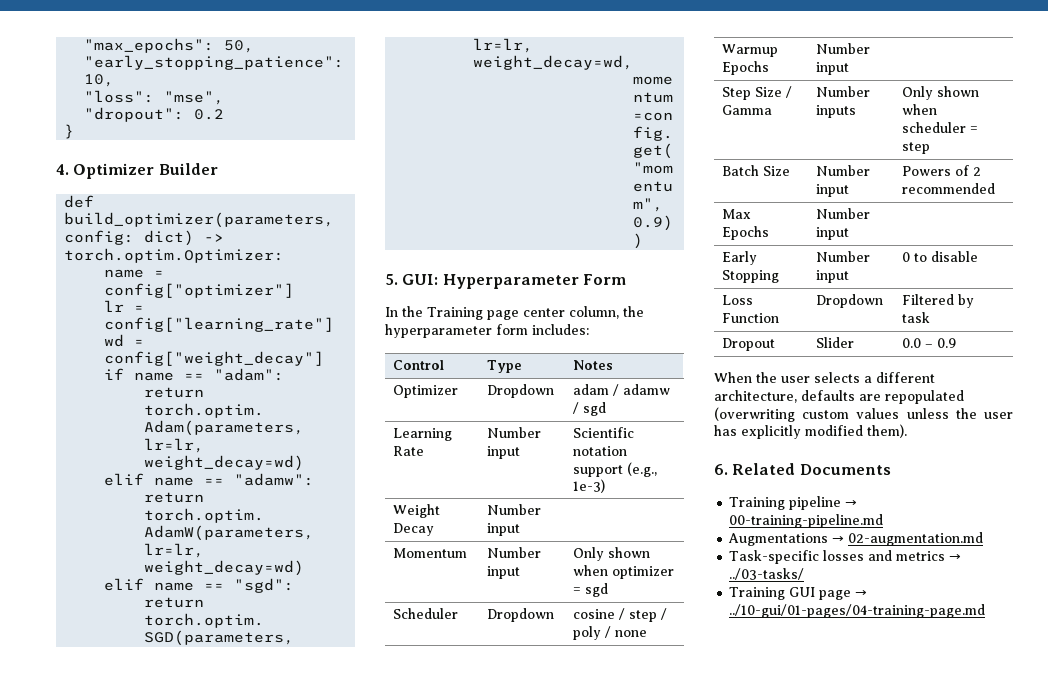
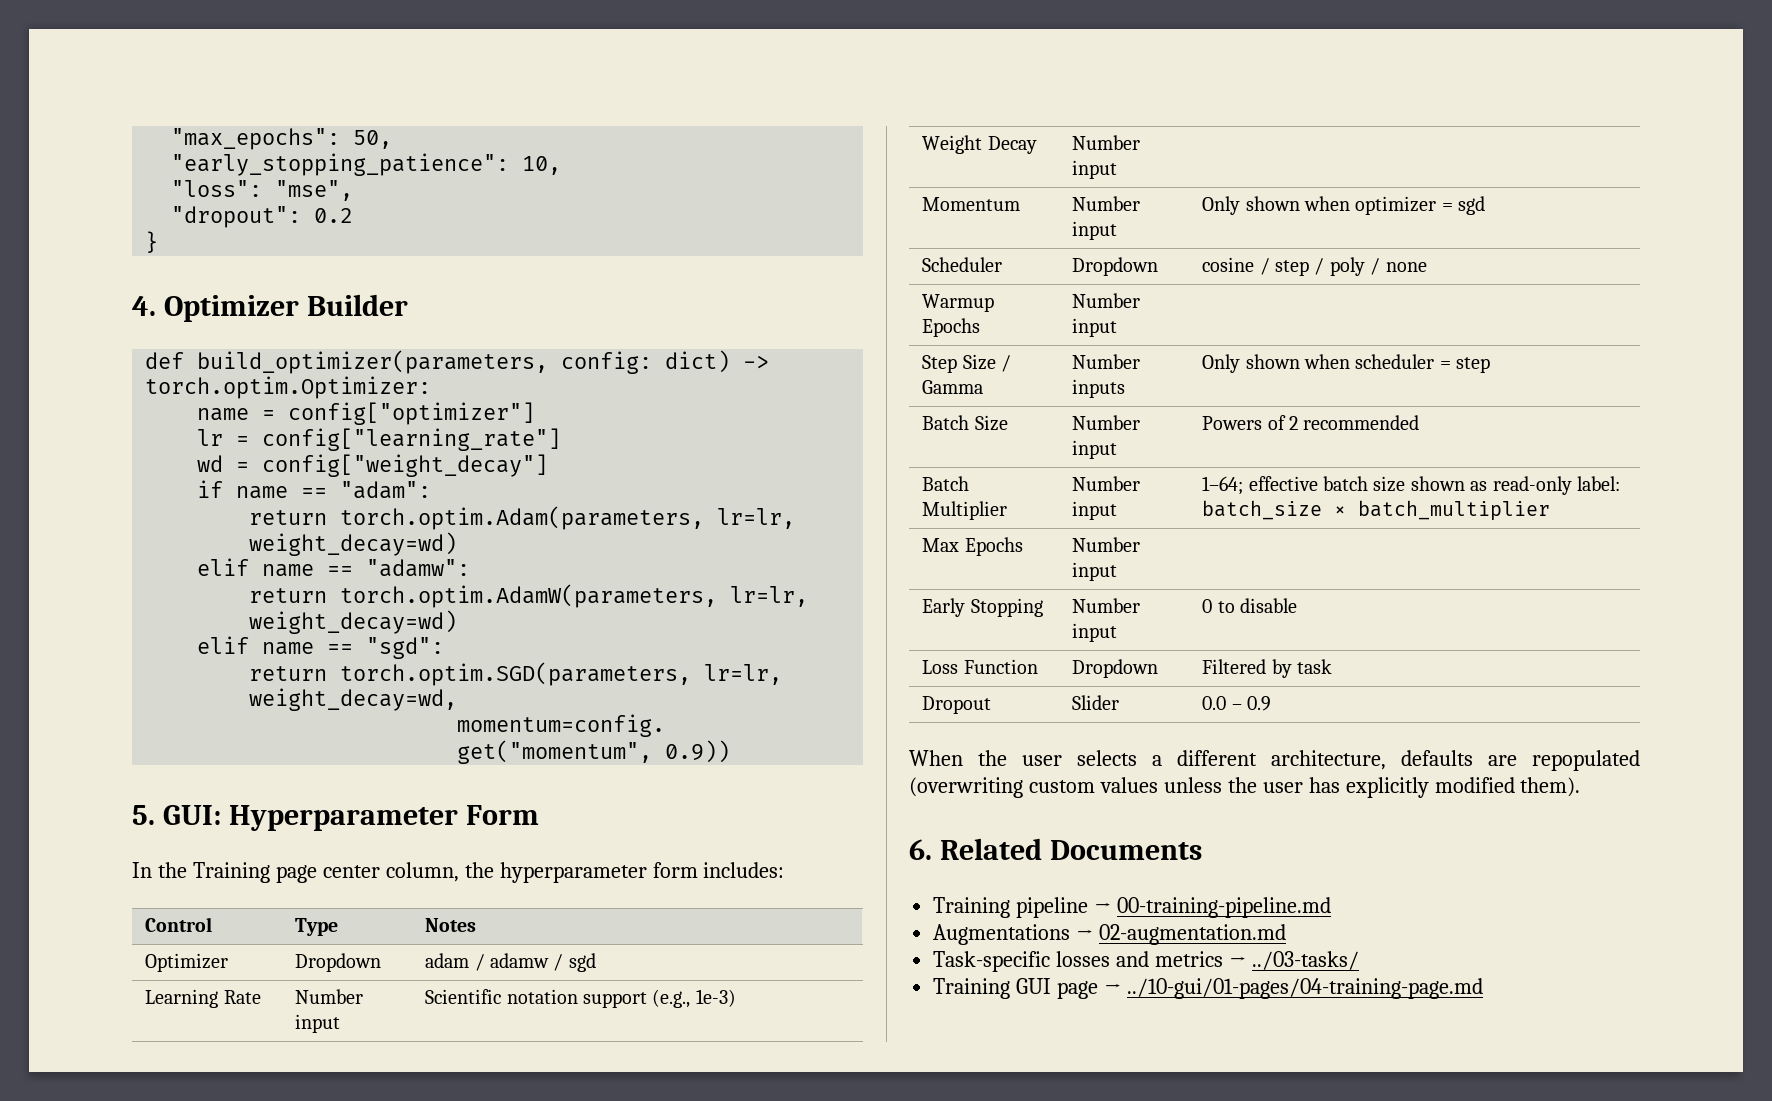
+ Batch Multiplier | Number input | 1–64; effective batch size shown as read-only label: batch_size × batch_multiplier

